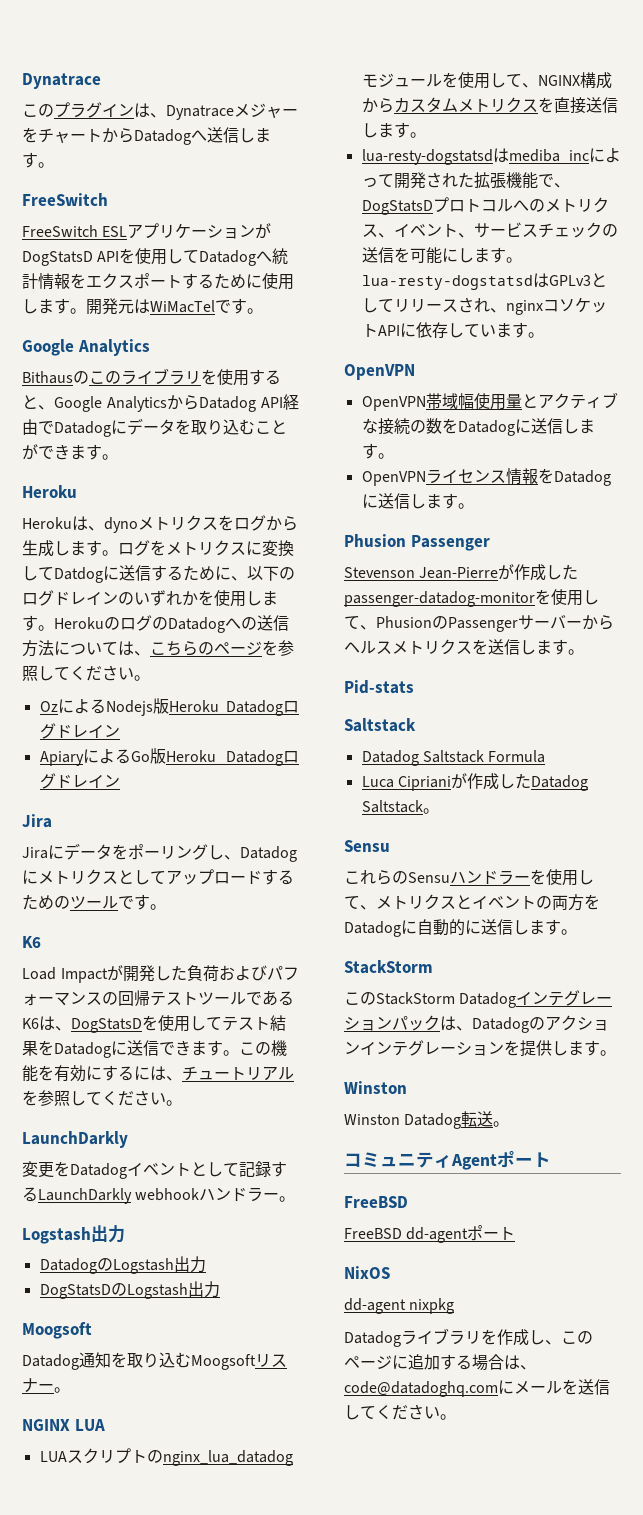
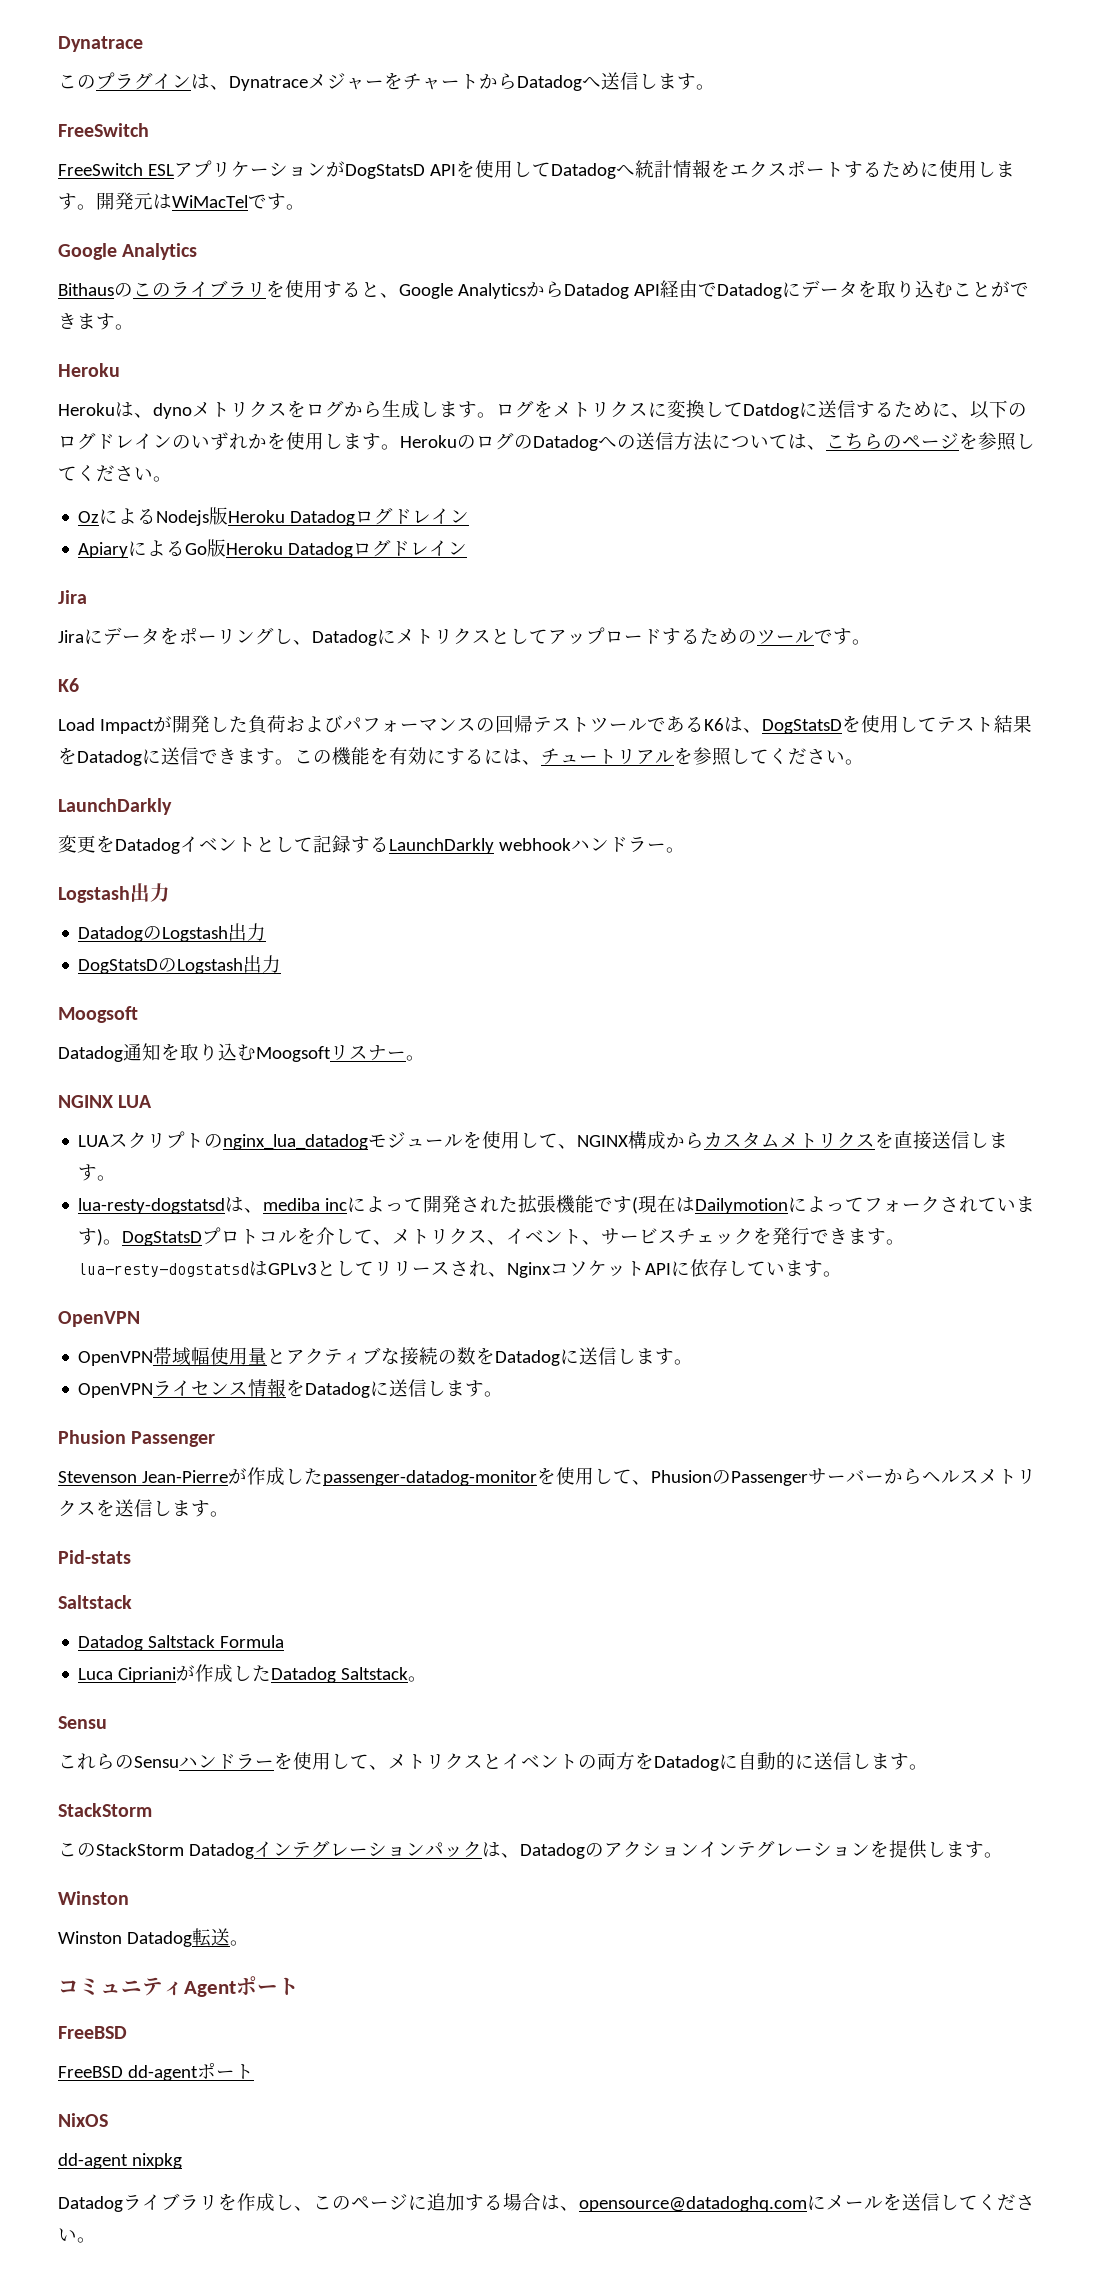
- lua-resty-dogstatsdはmediba incによって開発された拡張機能で、DogStatsDプロトコルへのメトリクス、イベント、サービスチェックの送信を可能にします。lua-resty-dogstatsdはGPLv3としてリリースされ、nginxコソケットAPIに依存しています。
+ lua-resty-dogstatsdは、mediba incによって開発された拡張機能です(現在はDailymotionによってフォークされています)。DogStatsDプロトコルを介して、メトリクス、イベント、サービスチェックを発行できます。lua-resty-dogstatsdはGPLv3としてリリースされ、NginxコソケットAPIに依存しています。
- Datadogライブラリを作成し、このページに追加する場合は、code@datadoghq.comにメールを送信してください。
+ Datadogライブラリを作成し、このページに追加する場合は、opensource@datadoghq.comにメールを送信してください。

